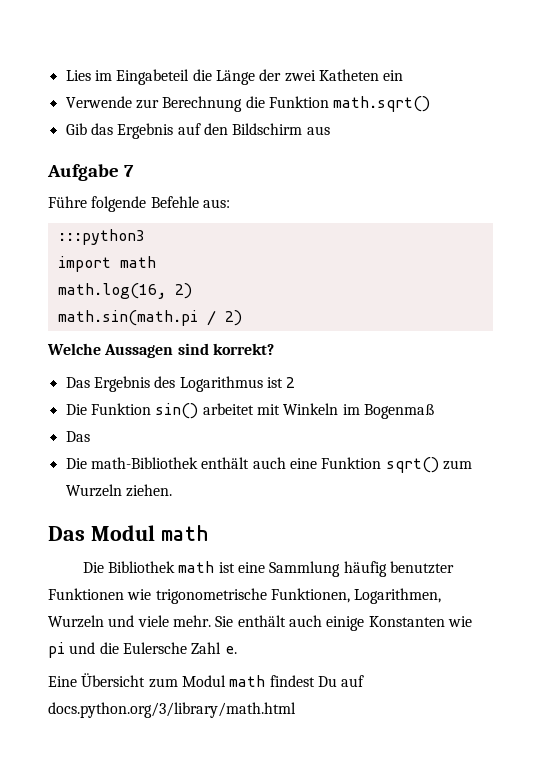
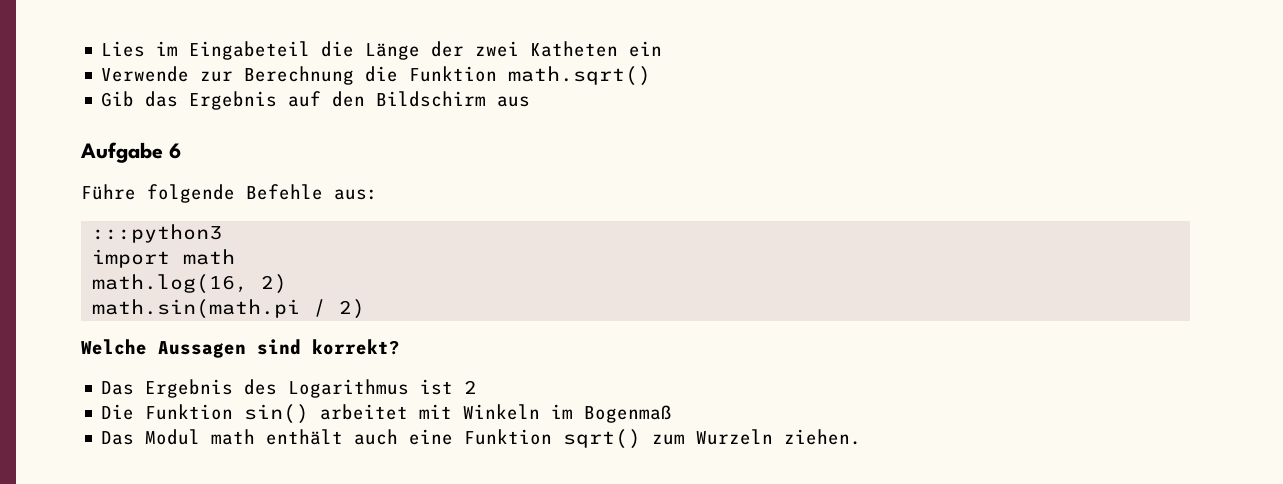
- Aufgabe 7
+ Aufgabe 6
  Die Funktion sin() arbeitet mit Winkeln im Bogenmaß
- Das
- Die math-Bibliothek enthält auch eine Funktion sqrt() zum Wurzeln ziehen.
+ Das Modul math enthält auch eine Funktion sqrt() zum Wurzeln ziehen.
- Das Modul math
- Die Bibliothek math ist eine Sammlung häufig benutzter Funktionen wie trigonometrische Funktionen, Logarithmen, Wurzeln und viele mehr. Sie enthält auch einige Konstanten wie pi und die Eulersche Zahl e.
- Eine Übersicht zum Modul math findest Du auf docs.python.org/3/library/math.html

